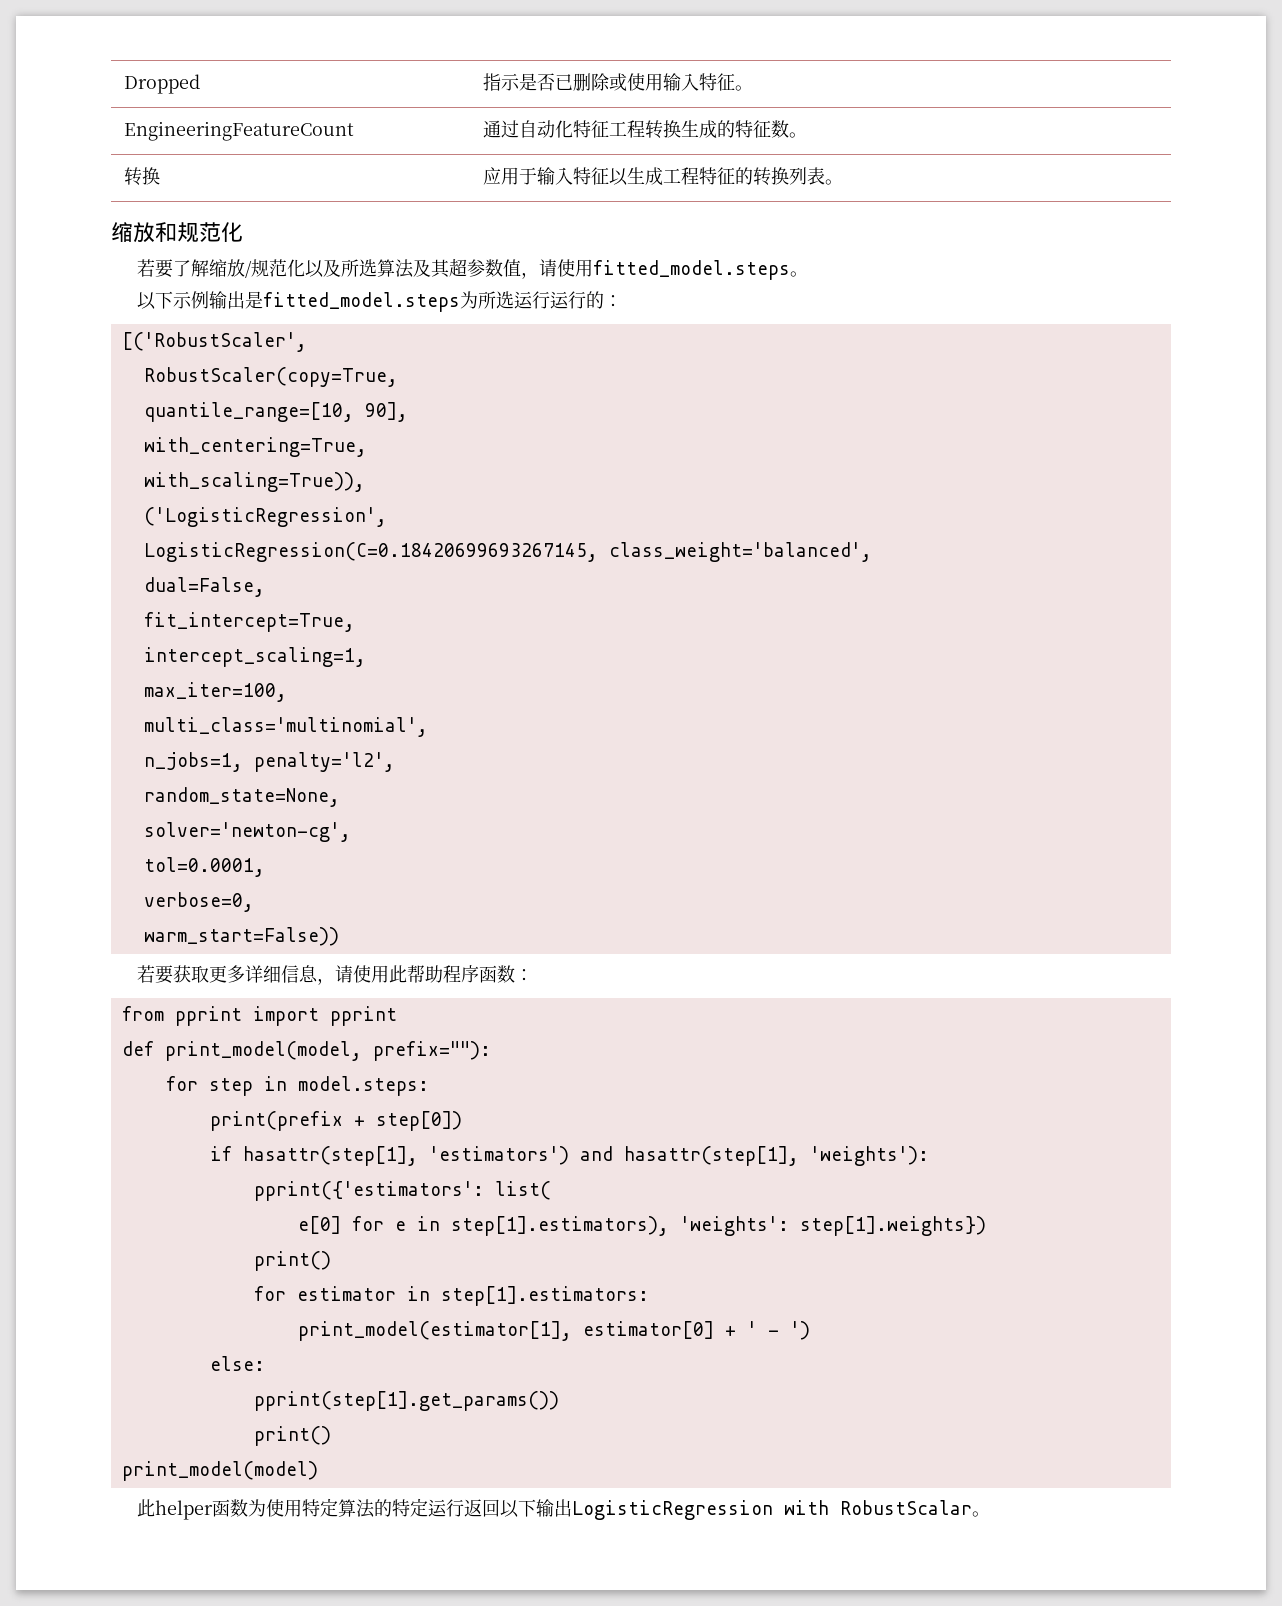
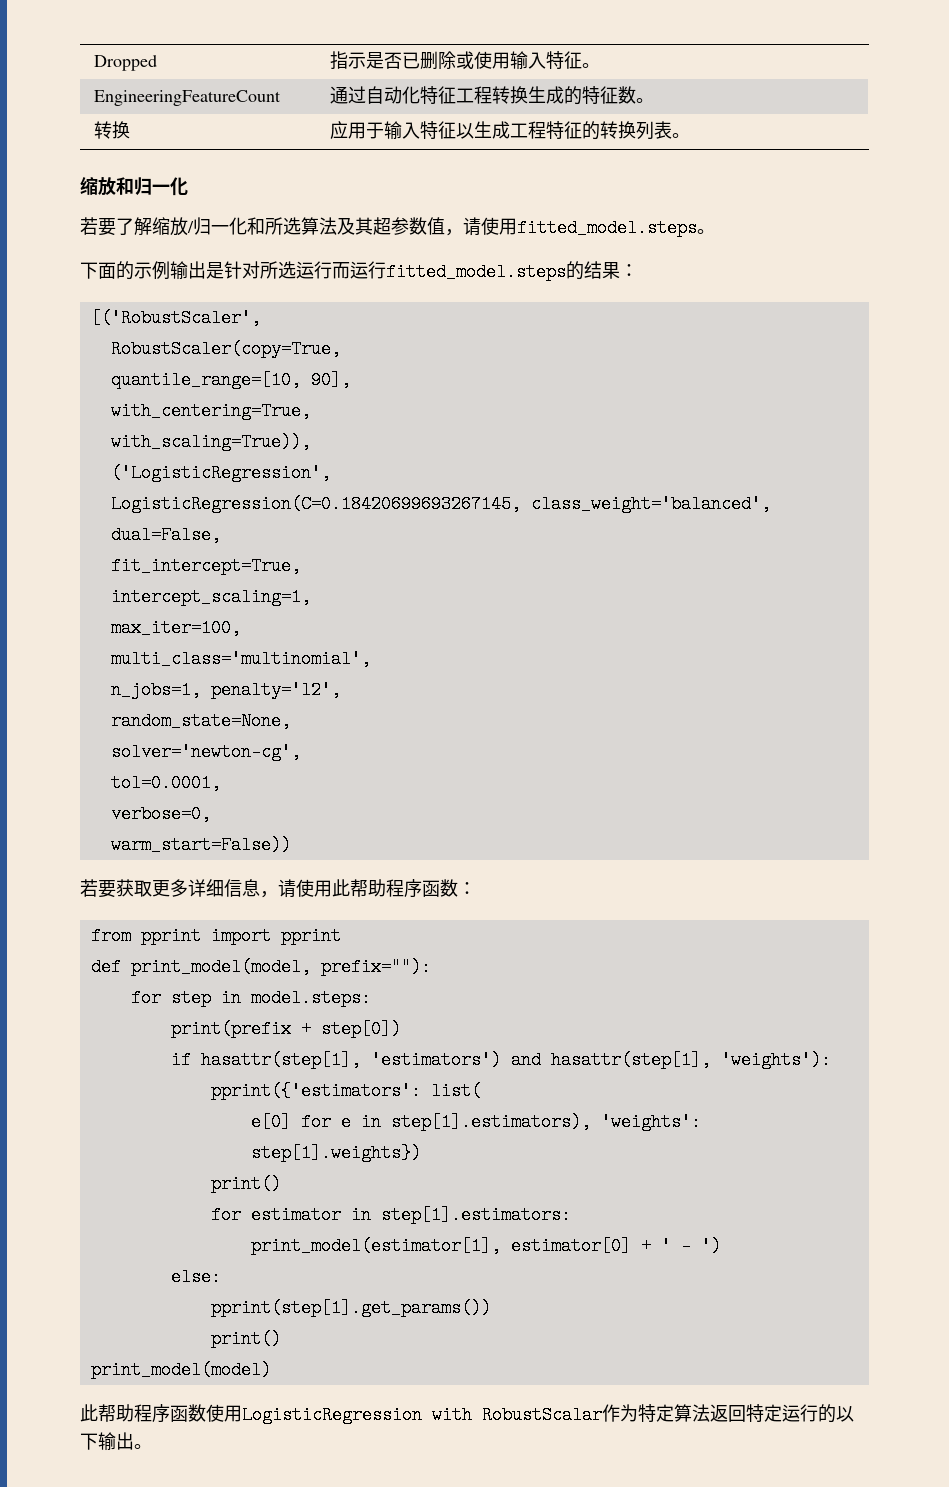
- 缩放和规范化
+ 缩放和归一化
- 若要了解缩放/规范化以及所选算法及其超参数值，请使用fitted_model.steps。
+ 若要了解缩放/归一化和所选算法及其超参数值，请使用fitted_model.steps。
- 以下示例输出是fitted_model.steps为所选运行运行的：
+ 下面的示例输出是针对所选运行而运行fitted_model.steps的结果：
- 此helper函数为使用特定算法的特定运行返回以下输出LogisticRegression with RobustScalar。
+ 此帮助程序函数使用LogisticRegression with RobustScalar作为特定算法返回特定运行的以下输出。

